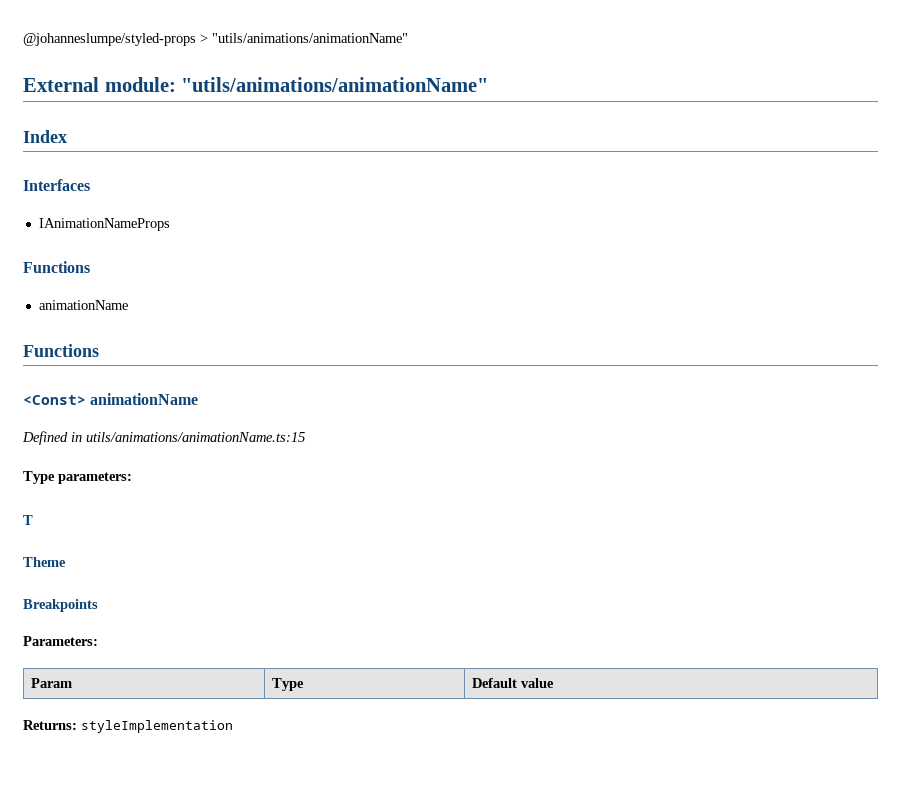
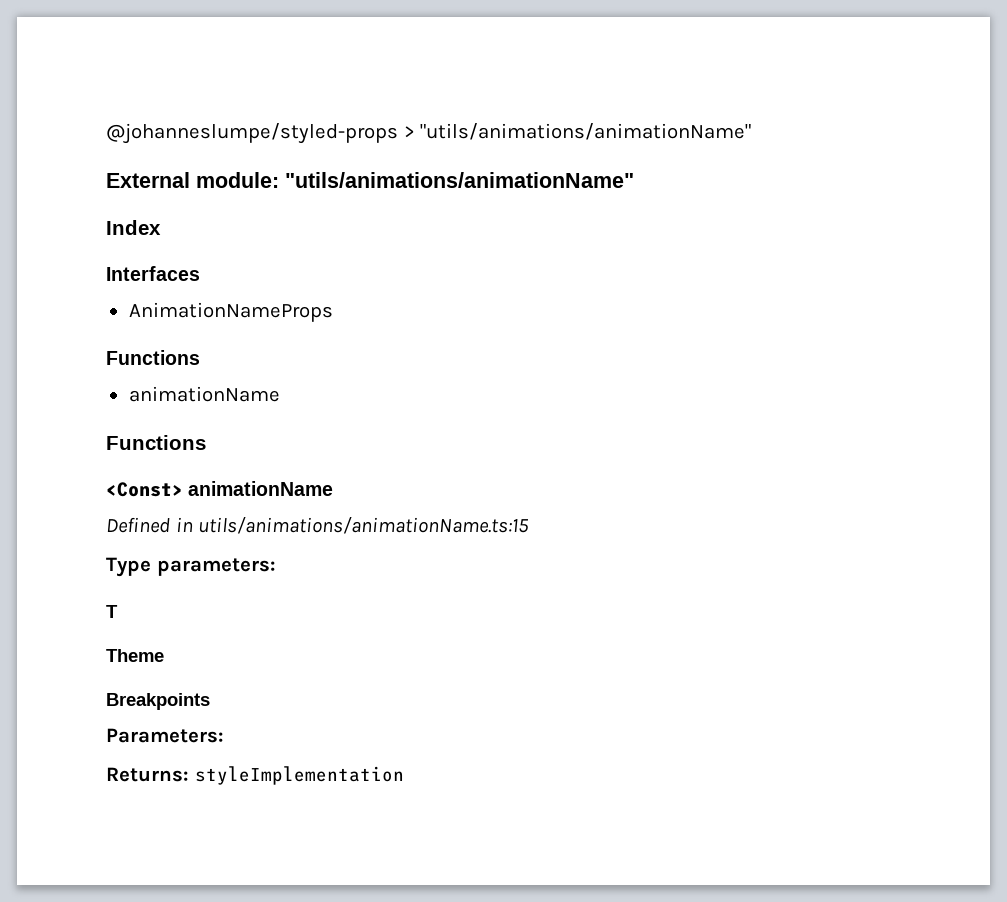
- IAnimationNameProps
+ AnimationNameProps
- Param | Type | Default value

